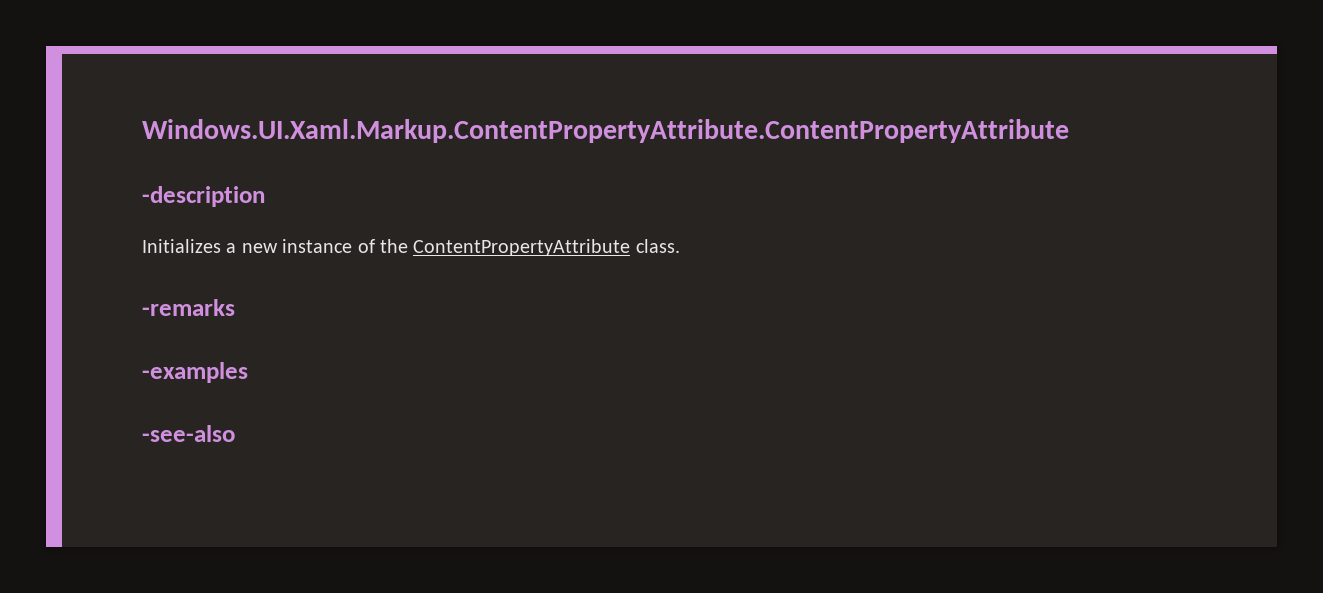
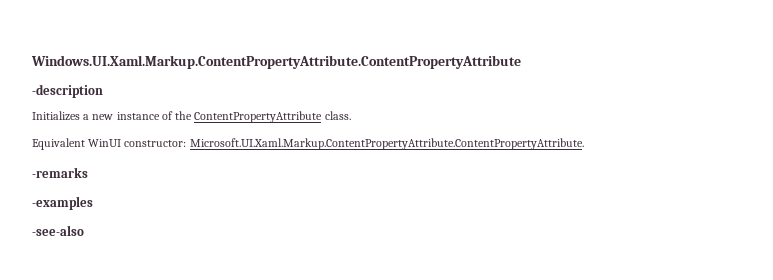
+ Equivalent WinUI constructor: Microsoft.UI.Xaml.Markup.ContentPropertyAttribute.ContentPropertyAttribute.

